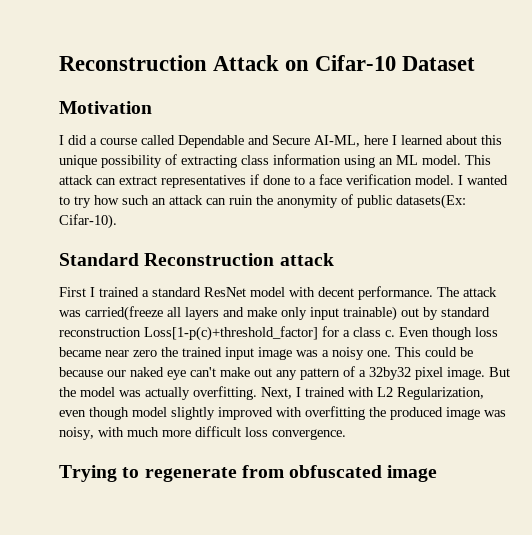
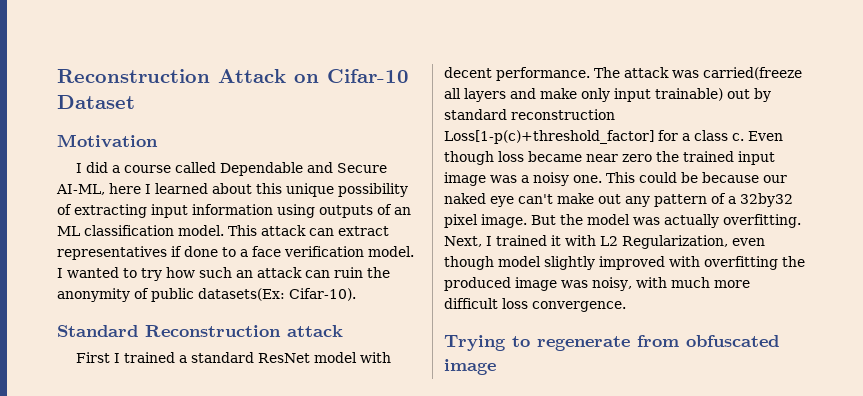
- I did a course called Dependable and Secure AI-ML, here I learned about this unique possibility of extracting class information using an ML model.
+ I did a course called Dependable and Secure AI-ML, here I learned about this unique possibility of extracting input information using outputs of an ML classification model.
- Next, I trained with L2 Regularization, even though model slightly improved with overfitting the produced image was noisy, with much more difficult loss convergence.
+ Next, I trained it with L2 Regularization, even though model slightly improved with overfitting the produced image was noisy, with much more difficult loss convergence.

